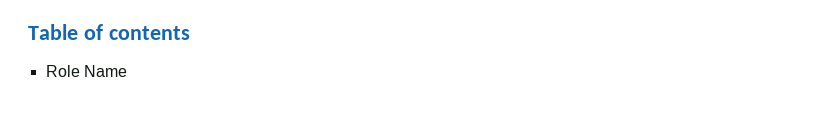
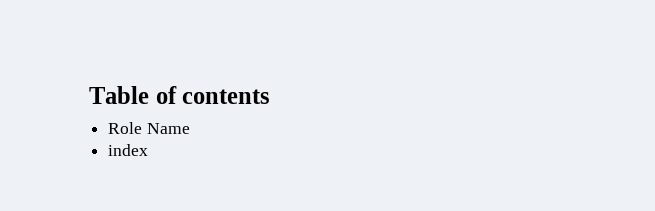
+ index

